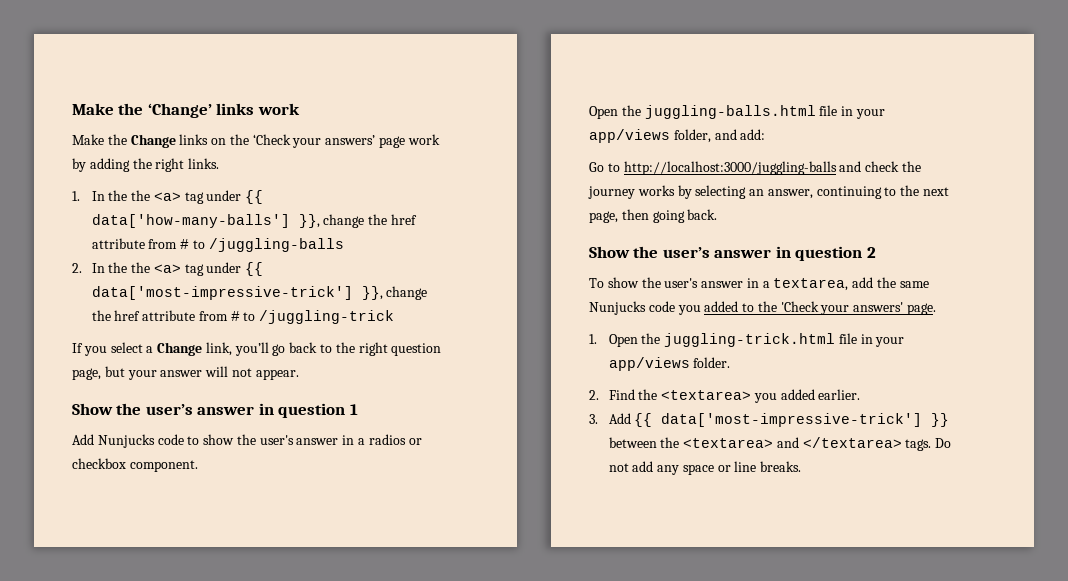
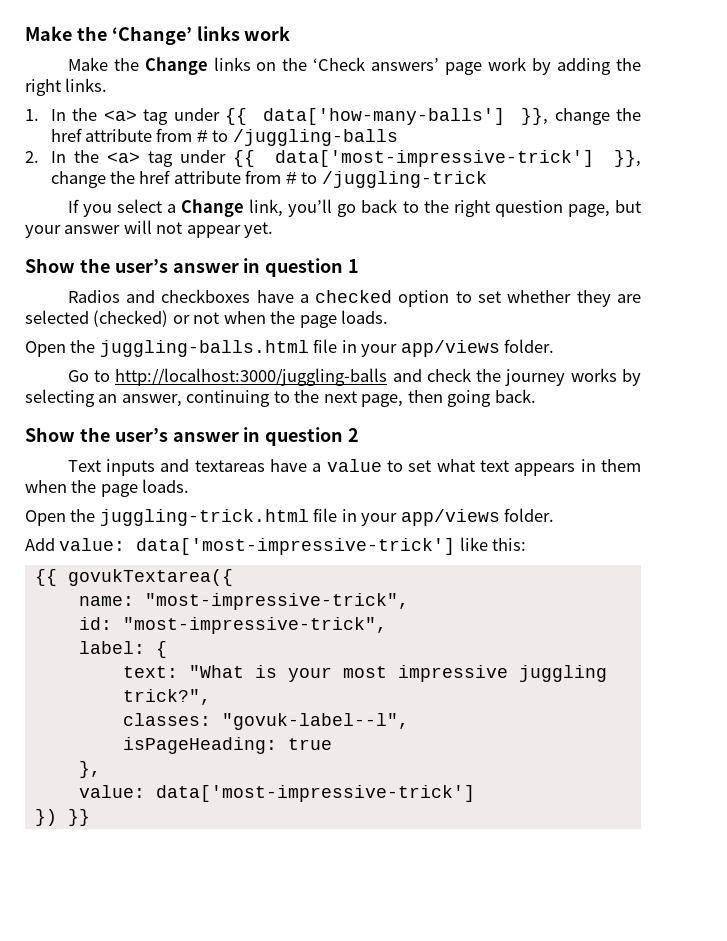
- Make the Change links on the ‘Check your answers’ page work by adding the right links.
+ Make the Change links on the ‘Check answers’ page work by adding the right links.
- 1. In the the <a> tag under {{ data['how-many-balls'] }}, change the href attribute from # to /juggling-balls
+ 1. In the <a> tag under {{ data['how-many-balls'] }}, change the href attribute from # to /juggling-balls
- 2. In the the <a> tag under {{ data['most-impressive-trick'] }}, change the href attribute from # to /juggling-trick
+ 2. In the <a> tag under {{ data['most-impressive-trick'] }}, change the href attribute from # to /juggling-trick
- If you select a Change link, you’ll go back to the right question page, but your answer will not appear.
+ If you select a Change link, you’ll go back to the right question page, but your answer will not appear yet.
- Add Nunjucks code to show the user's answer in a radios or checkbox component.
+ Radios and checkboxes have a checked option to set whether they are selected (checked) or not when the page loads.
- Open the juggling-balls.html file in your app/views folder, and add:
+ Open the juggling-balls.html file in your app/views folder.
- To show the user's answer in a textarea, add the same Nunjucks code you added to the 'Check your answers' page.
- 1. Open the juggling-trick.html file in your app/views folder.
+ Text inputs and textareas have a value to set what text appears in them when the page loads.
+ Open the juggling-trick.html file in your app/views folder.
- 2. Find the <textarea> you added earlier.
- 3. Add {{ data['most-impressive-trick'] }} between the <textarea> and </textarea> tags. Do not add any space or line breaks.
+ Add value: data['most-impressive-trick'] like this:
+ {{ govukTextarea({
+ name: "most-impressive-trick",
+ id: "most-impressive-trick",
+ label: {
+ text: "What is your most impressive juggling trick?",
+ classes: "govuk-label--l",
+ isPageHeading: true
+ },
+ value: data['most-impressive-trick']
+ }) }}

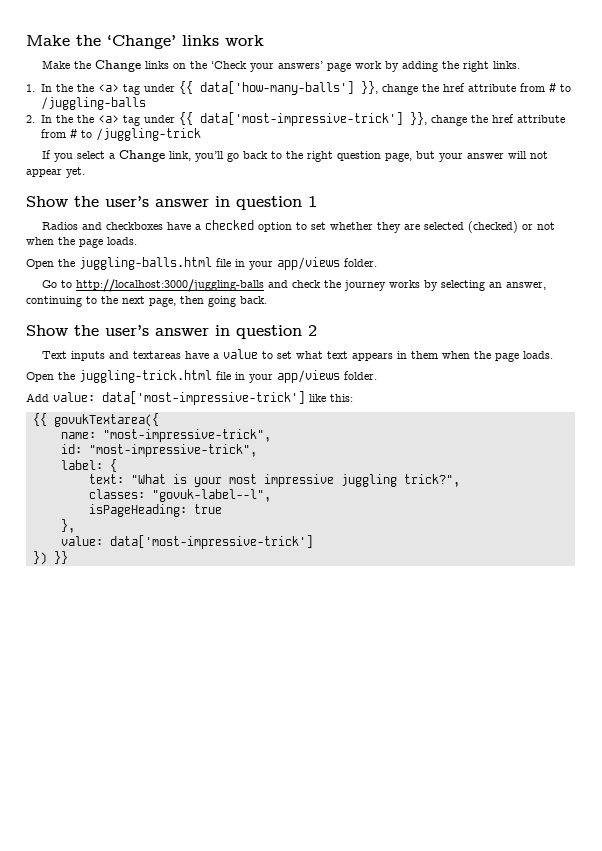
- Make the Change links on the ‘Check answers’ page work by adding the right links.
+ Make the Change links on the ‘Check your answers’ page work by adding the right links.
- 1. In the <a> tag under {{ data['how-many-balls'] }}, change the href attribute from # to /juggling-balls
+ 1. In the the <a> tag under {{ data['how-many-balls'] }}, change the href attribute from # to /juggling-balls
- 2. In the <a> tag under {{ data['most-impressive-trick'] }}, change the href attribute from # to /juggling-trick
+ 2. In the the <a> tag under {{ data['most-impressive-trick'] }}, change the href attribute from # to /juggling-trick

